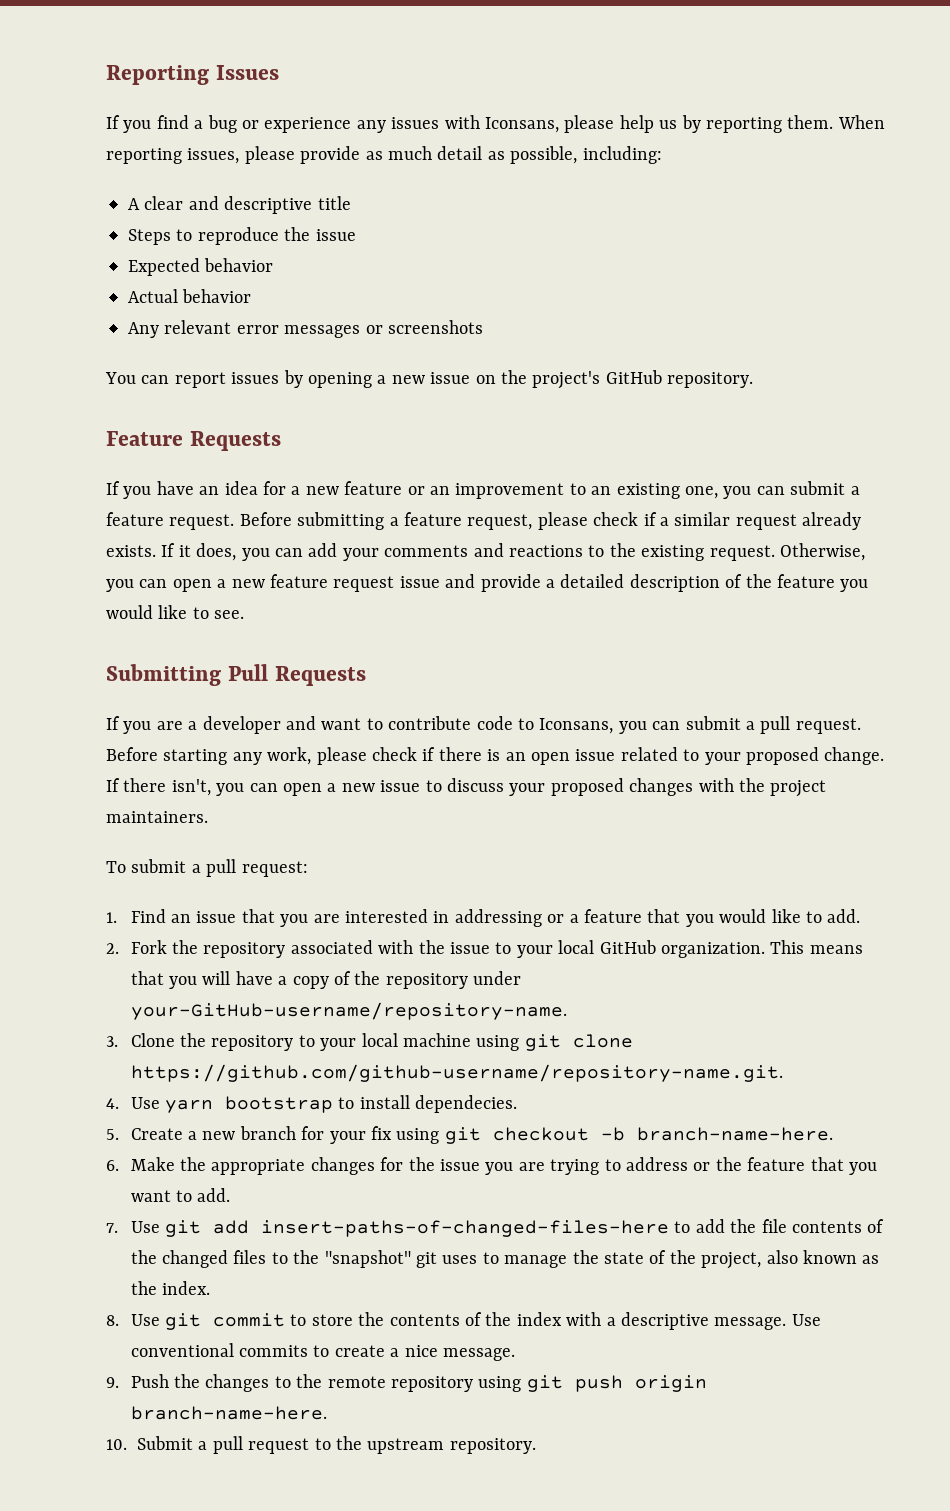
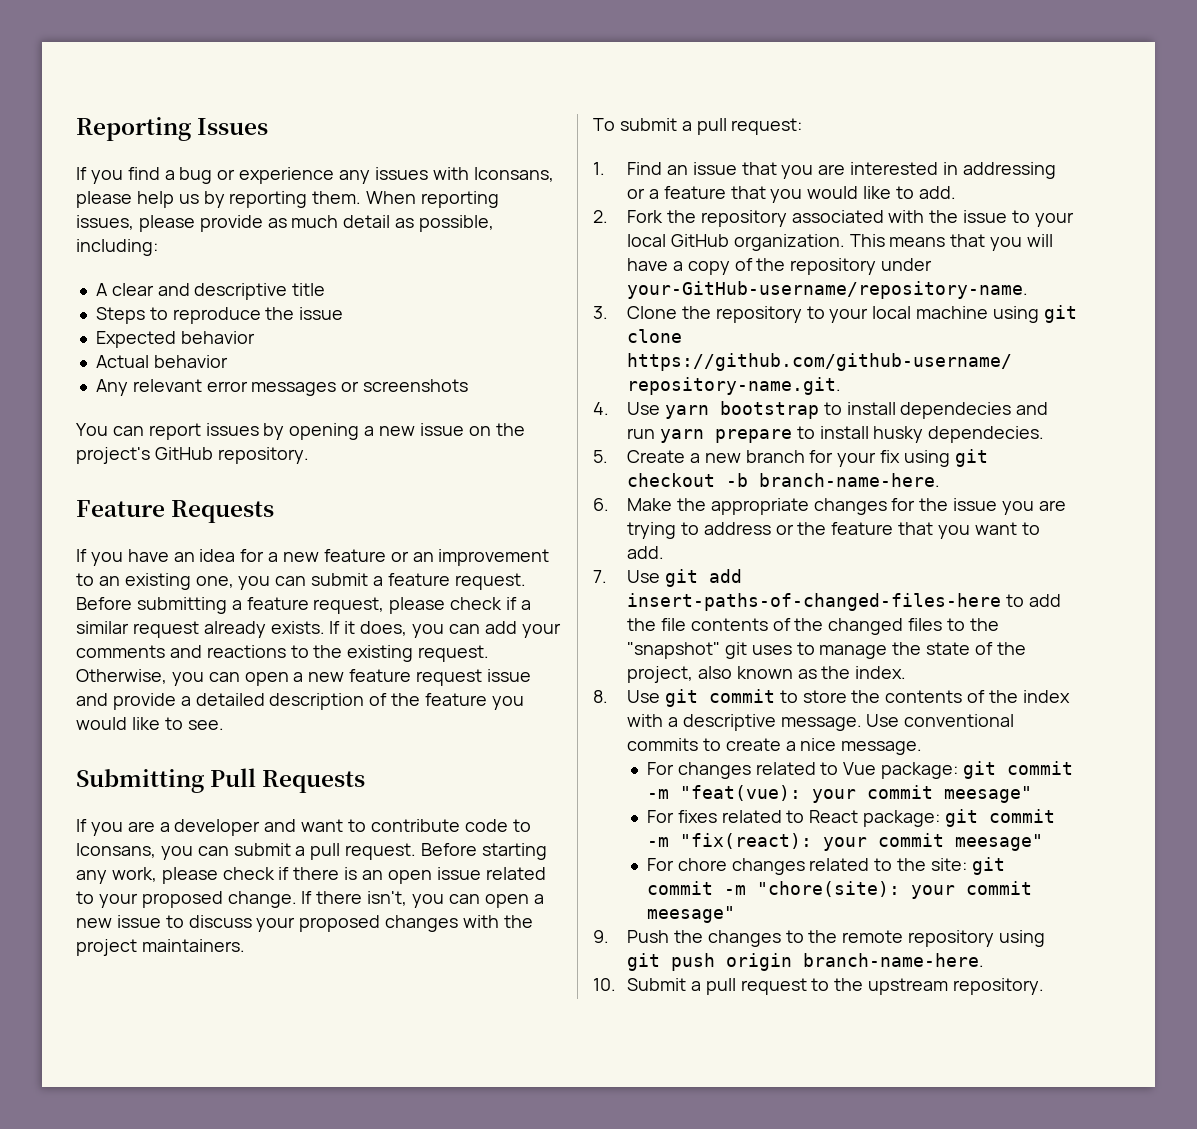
- 4. Use yarn bootstrap to install dependecies.
+ 4. Use yarn bootstrap to install dependecies and run yarn prepare to install husky dependecies.
+ For changes related to Vue package: git commit -m "feat(vue): your commit meesage"
+ For fixes related to React package: git commit -m "fix(react): your commit meesage"
+ For chore changes related to the site: git commit -m "chore(site): your commit meesage"

